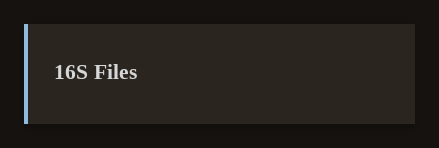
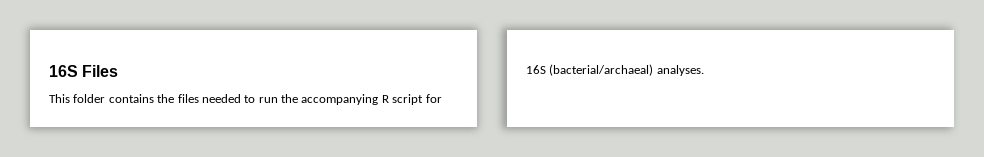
+ This folder contains the files needed to run the accompanying R script for 16S (bacterial/archaeal) analyses.

